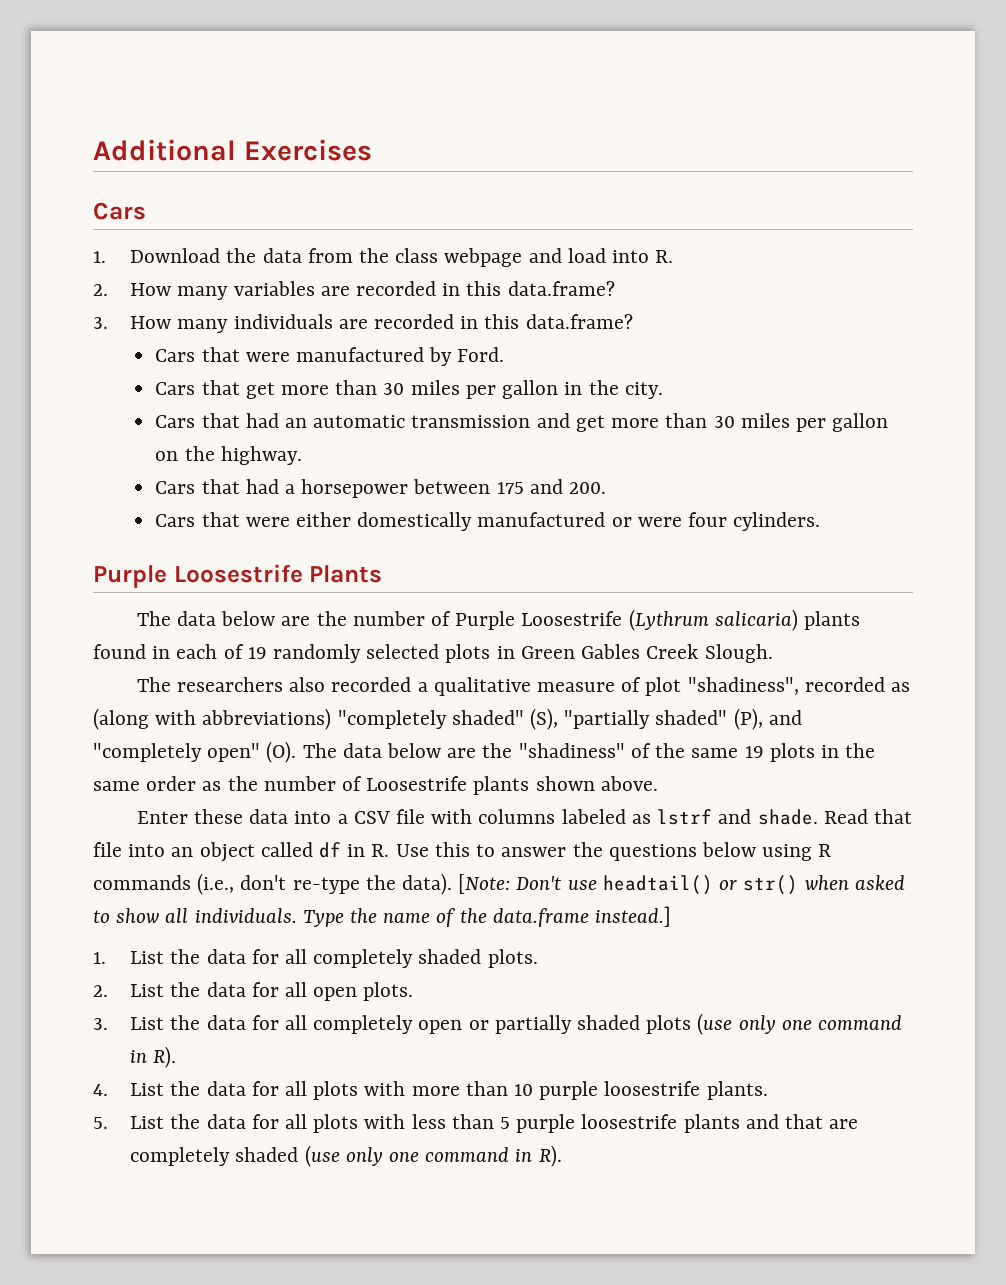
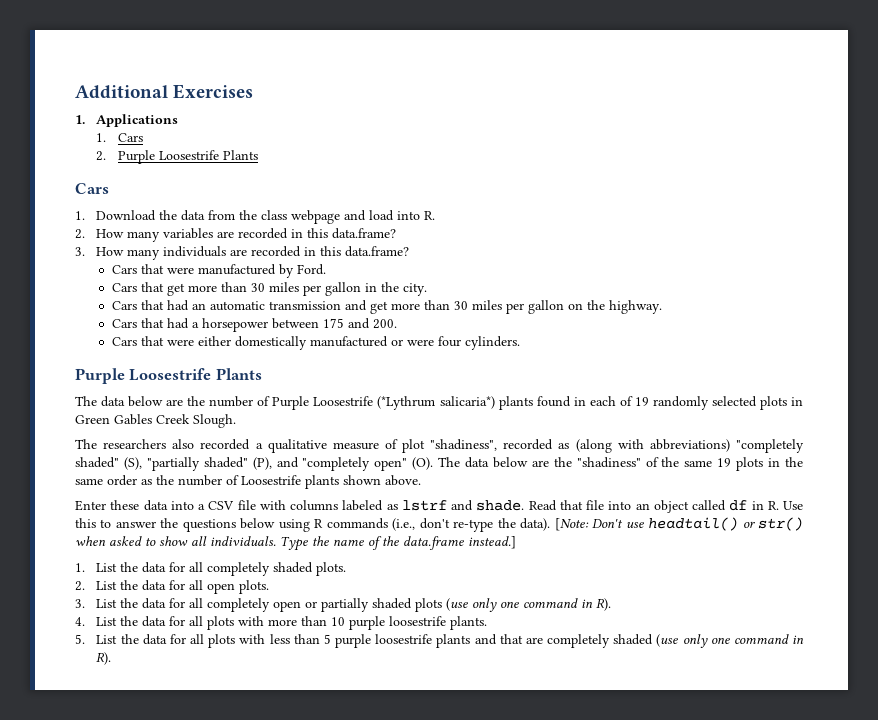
+ 1. Applications
+ 1. Cars
+ 2. Purple Loosestrife Plants
- The data below are the number of Purple Loosestrife (Lythrum salicaria) plants found in each of 19 randomly selected plots in Green Gables Creek Slough.
+ The data below are the number of Purple Loosestrife (*Lythrum salicaria*) plants found in each of 19 randomly selected plots in Green Gables Creek Slough.

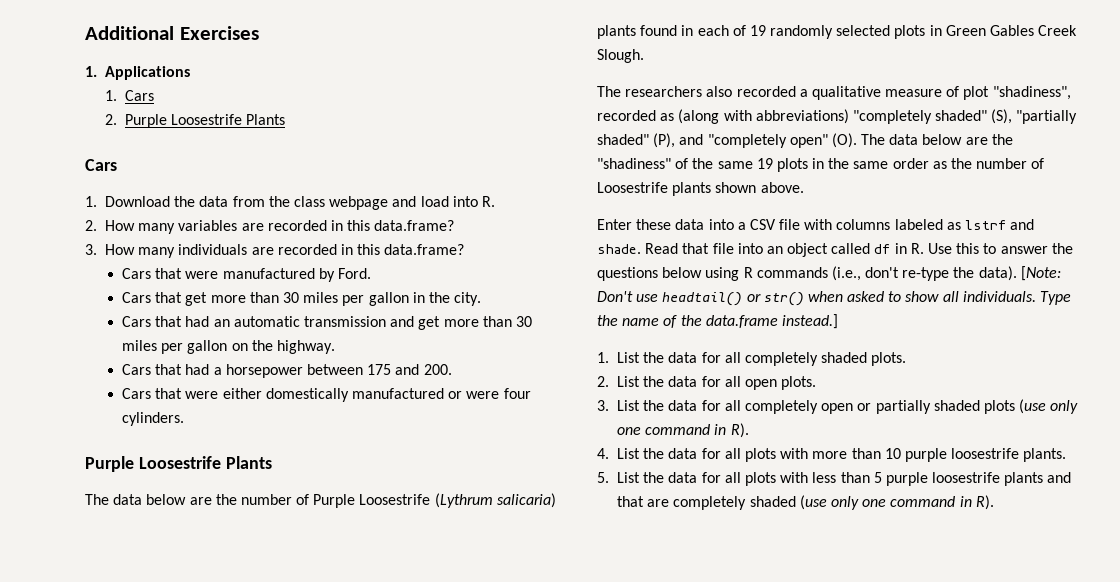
- The data below are the number of Purple Loosestrife (*Lythrum salicaria*) plants found in each of 19 randomly selected plots in Green Gables Creek Slough.
+ The data below are the number of Purple Loosestrife (Lythrum salicaria) plants found in each of 19 randomly selected plots in Green Gables Creek Slough.

